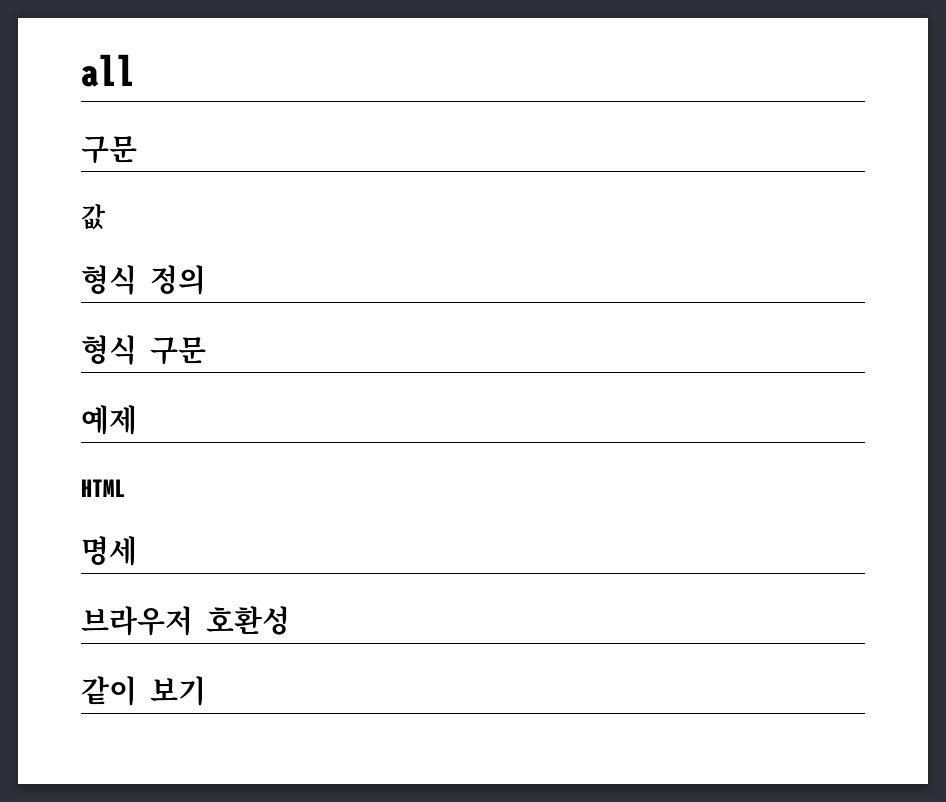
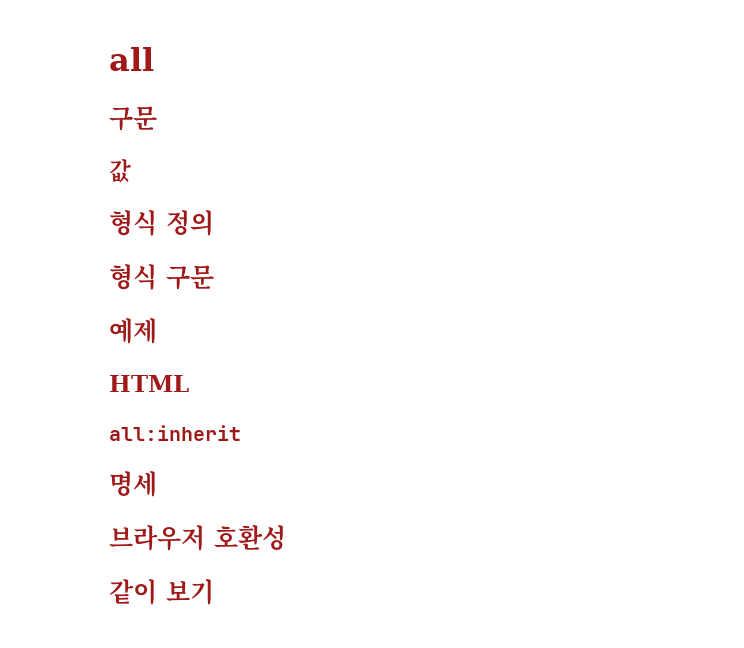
+ all:inherit

